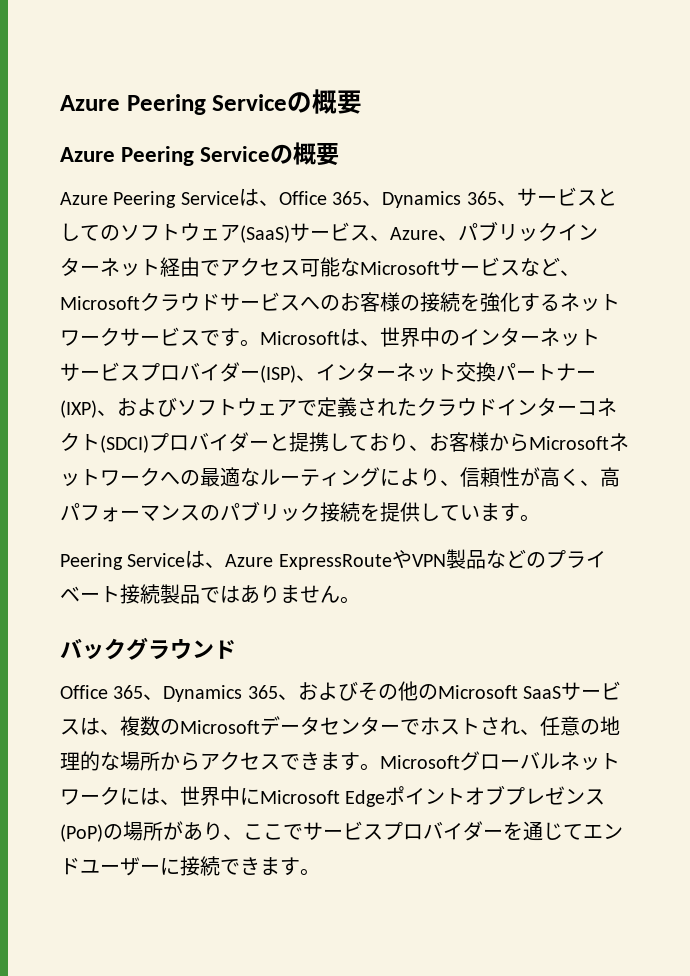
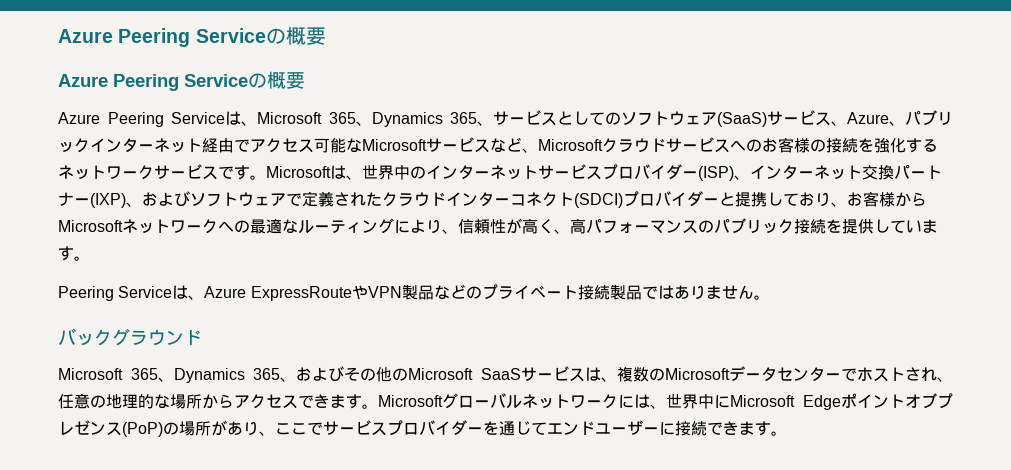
- Azure Peering Serviceは、Office 365、Dynamics 365、サービスとしてのソフトウェア(SaaS)サービス、Azure、パブリックインターネット経由でアクセス可能なMicrosoftサービスなど、Microsoftクラウドサービスへのお客様の接続を強化するネットワークサービスです。
+ Azure Peering Serviceは、Microsoft 365、Dynamics 365、サービスとしてのソフトウェア(SaaS)サービス、Azure、パブリックインターネット経由でアクセス可能なMicrosoftサービスなど、Microsoftクラウドサービスへのお客様の接続を強化するネットワークサービスです。
- Office 365、Dynamics 365、およびその他のMicrosoft SaaSサービスは、複数のMicrosoftデータセンターでホストされ、任意の地理的な場所からアクセスできます。
+ Microsoft 365、Dynamics 365、およびその他のMicrosoft SaaSサービスは、複数のMicrosoftデータセンターでホストされ、任意の地理的な場所からアクセスできます。

